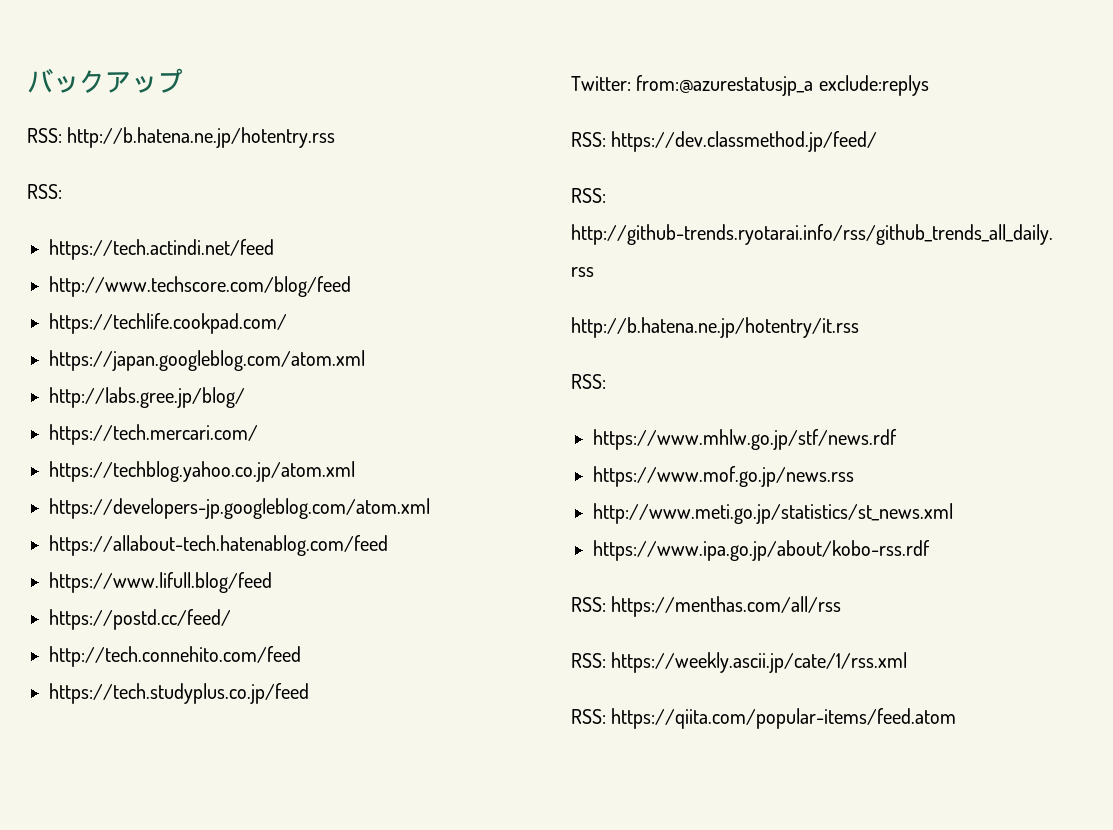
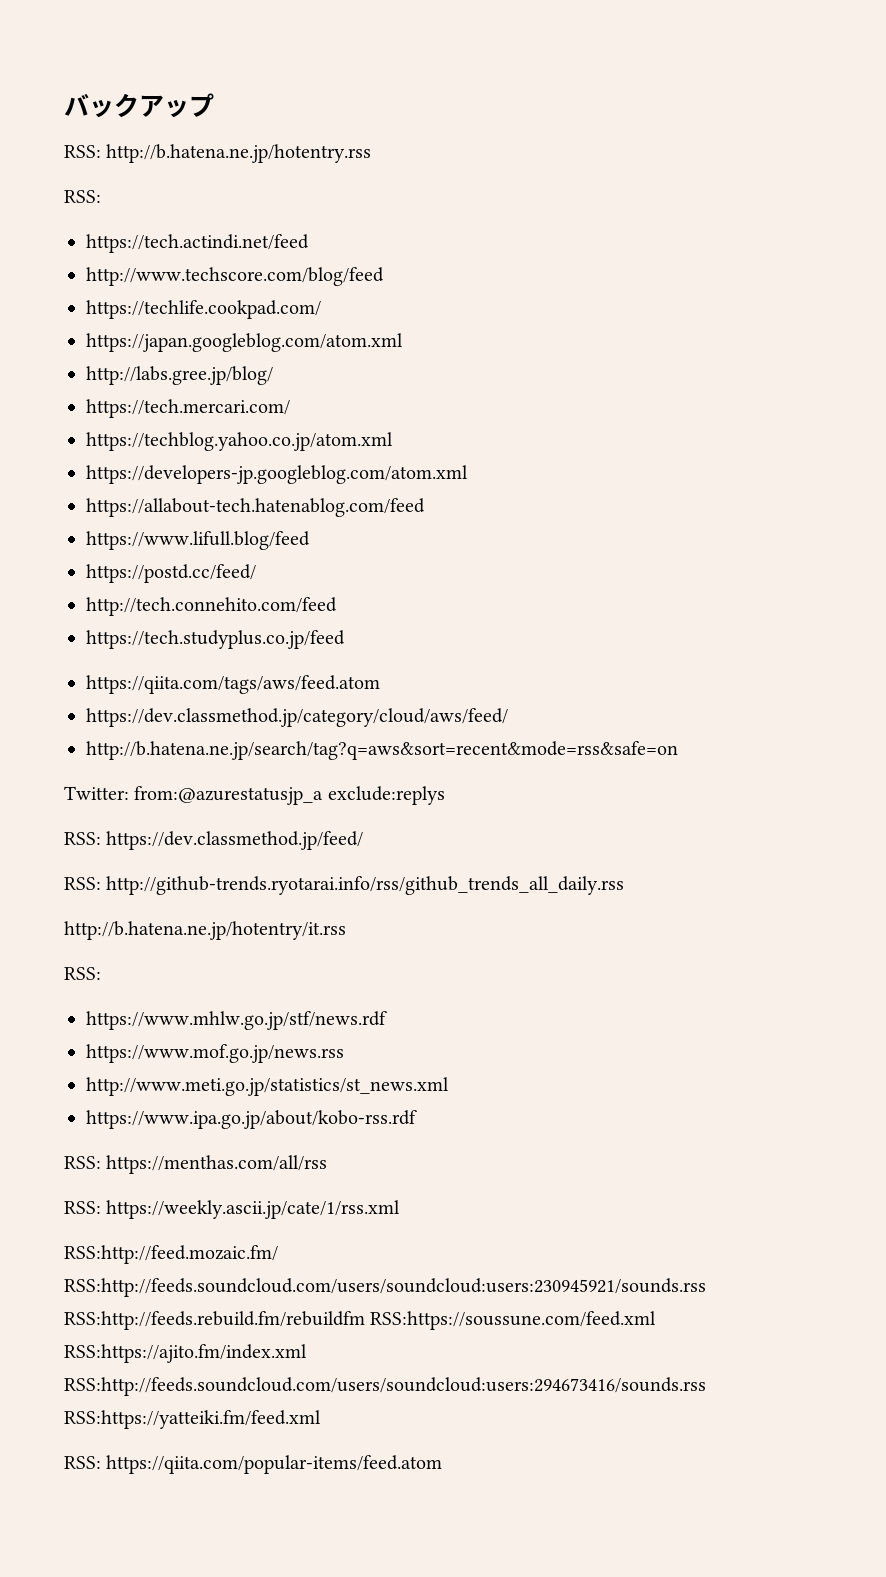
+ https://qiita.com/tags/aws/feed.atom
+ https://dev.classmethod.jp/category/cloud/aws/feed/
+ http://b.hatena.ne.jp/search/tag?q=aws&sort=recent&mode=rss&safe=on
+ RSS:http://feed.mozaic.fm/ RSS:http://feeds.soundcloud.com/users/soundcloud:users:230945921/sounds.rss RSS:http://feeds.rebuild.fm/rebuildfm RSS:https://soussune.com/feed.xml RSS:https://ajito.fm/index.xml RSS:http://feeds.soundcloud.com/users/soundcloud:users:294673416/sounds.rss RSS:https://yatteiki.fm/feed.xml

